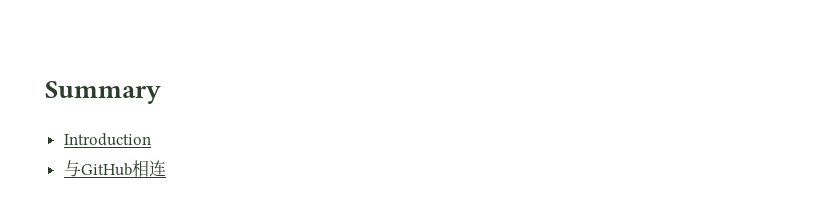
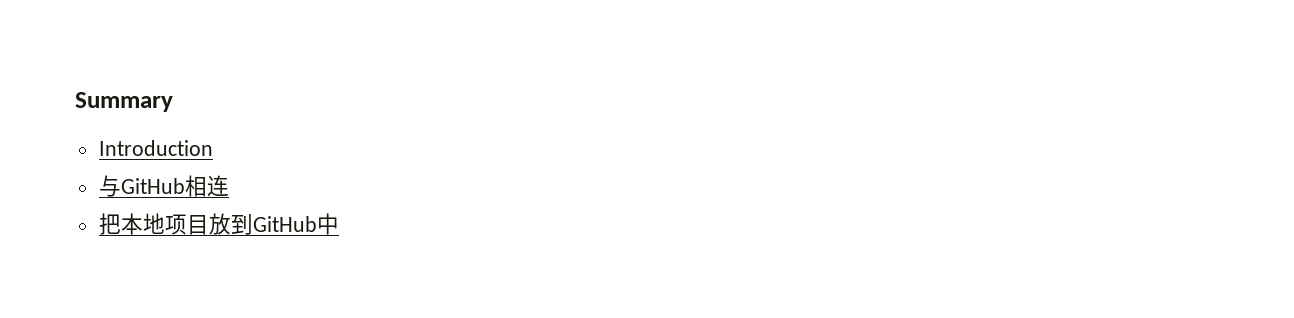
+ 把本地项目放到GitHub中

